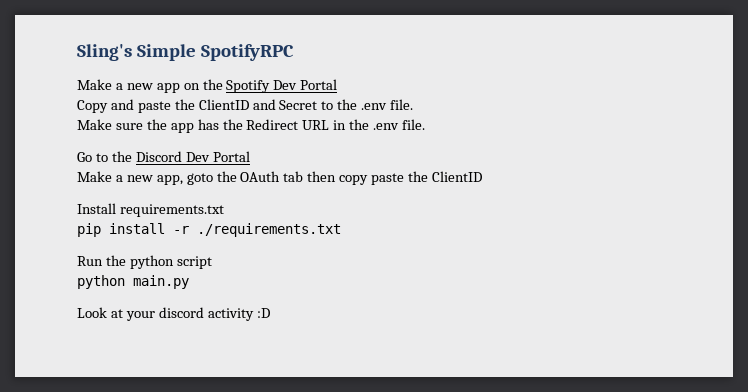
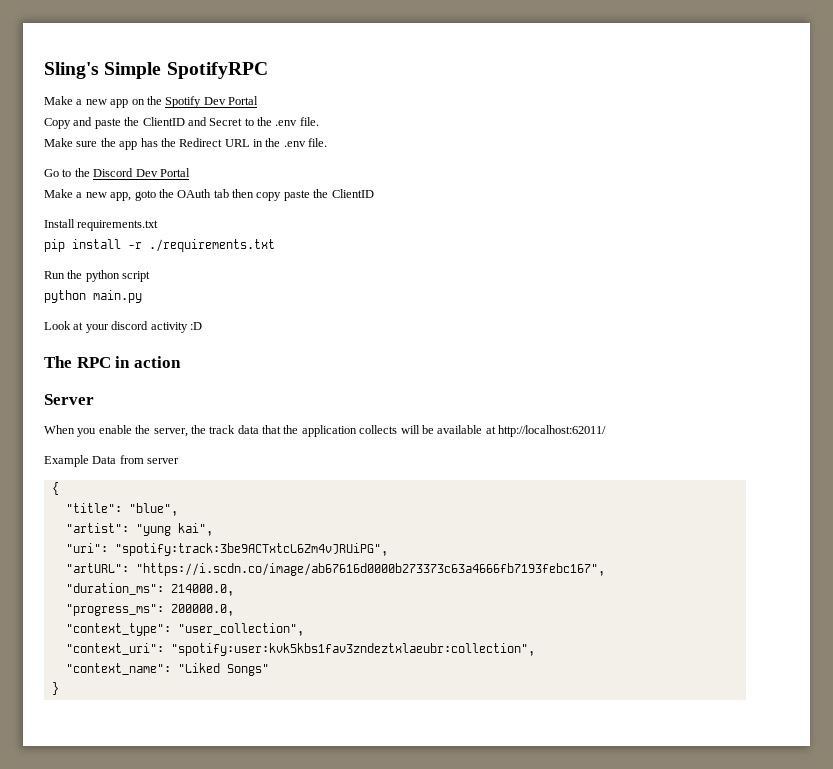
+ The RPC in action
+ Server
+ When you enable the server, the track data that the application collects will be available at http://localhost:62011/
+ Example Data from server
+ {
+ "title": "blue",
+ "artist": "yung kai",
+ "uri": "spotify:track:3be9ACTxtcL6Zm4vJRUiPG",
+ "artURL": "https://i.scdn.co/image/ab67616d0000b273373c63a4666fb7193febc167",
+ "duration_ms": 214000.0,
+ "progress_ms": 200000.0,
+ "context_type": "user_collection",
+ "context_uri": "spotify:user:kvk5kbs1fav3zndeztxlaeubr:collection",
+ "context_name": "Liked Songs"
+ }

